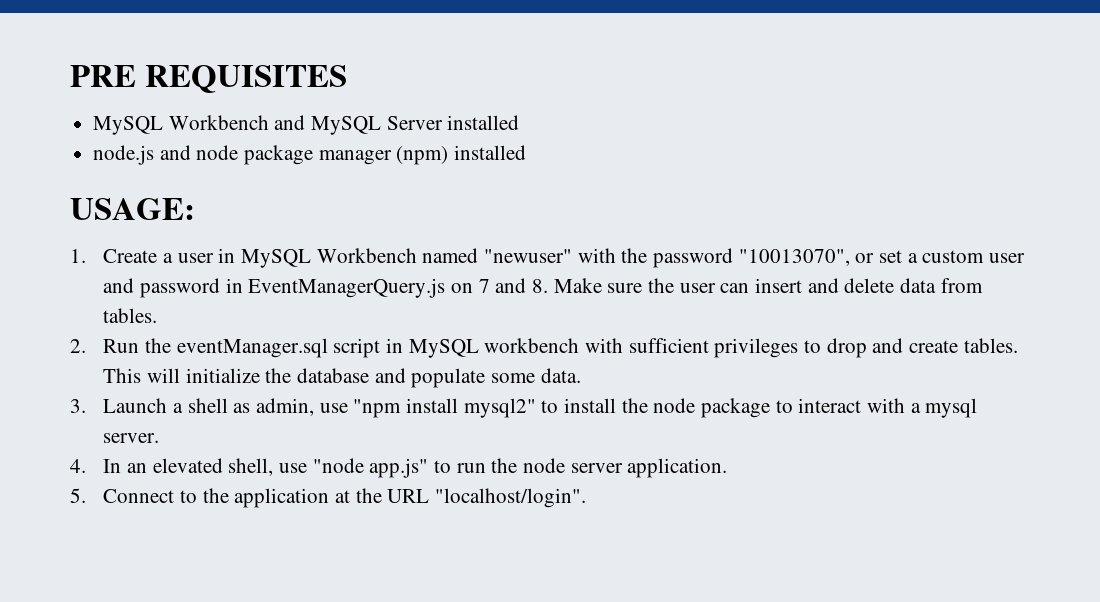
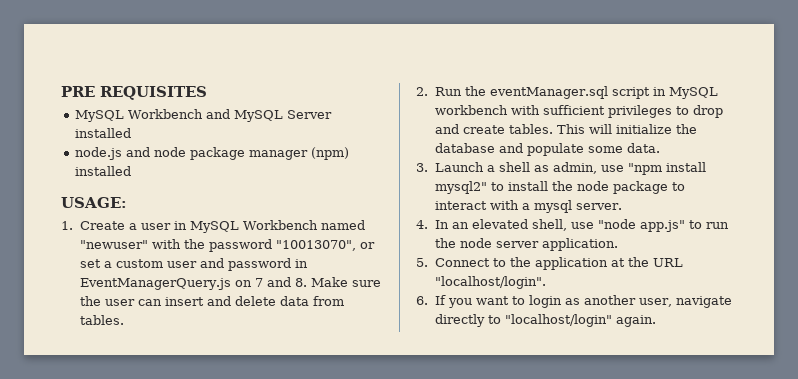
+ 6. If you want to login as another user, navigate directly to "localhost/login" again.

